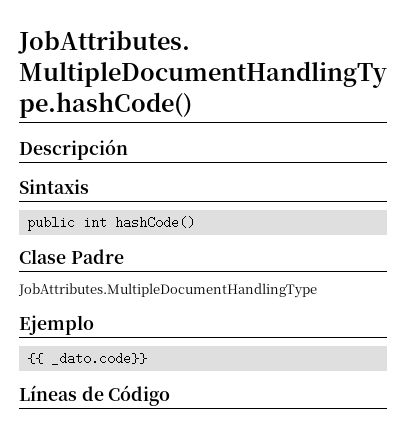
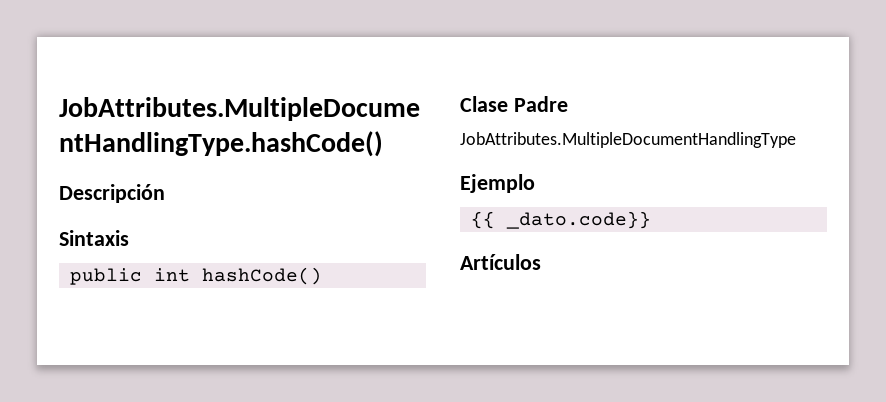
- Líneas de Código
+ Artículos

